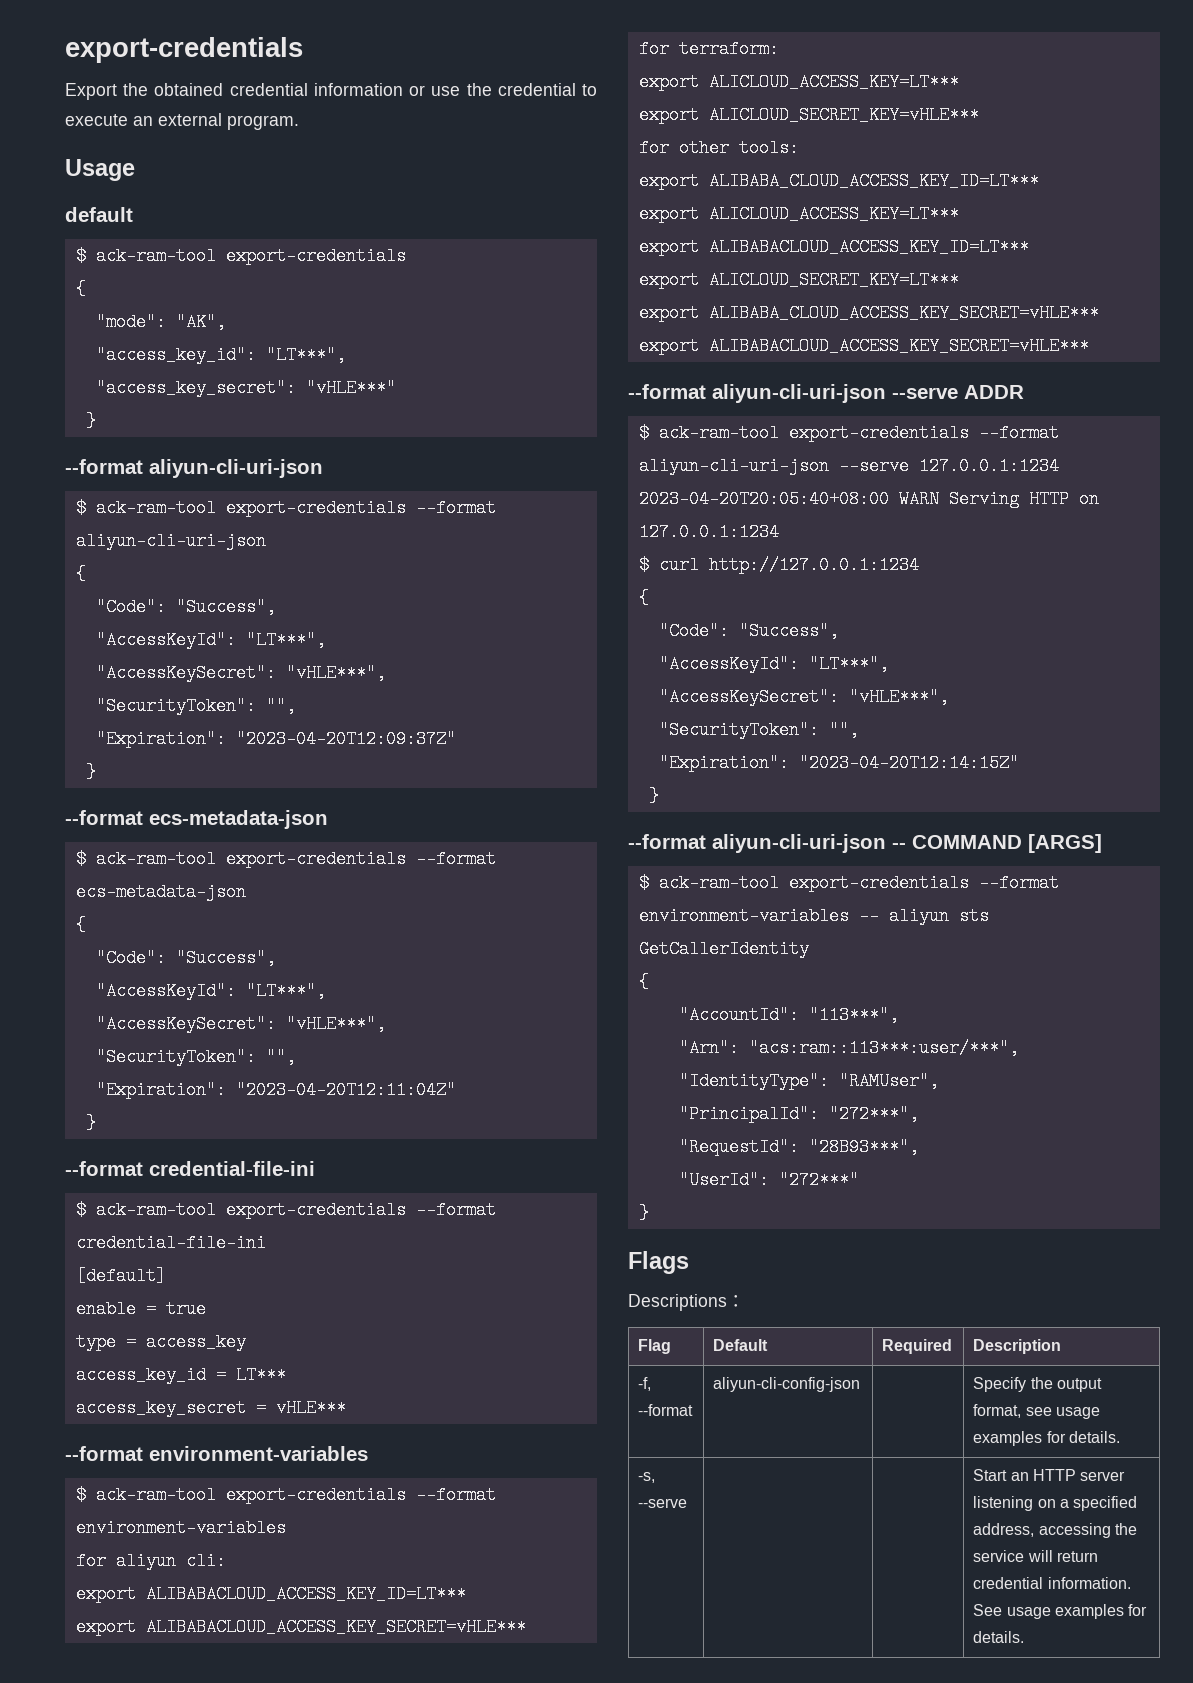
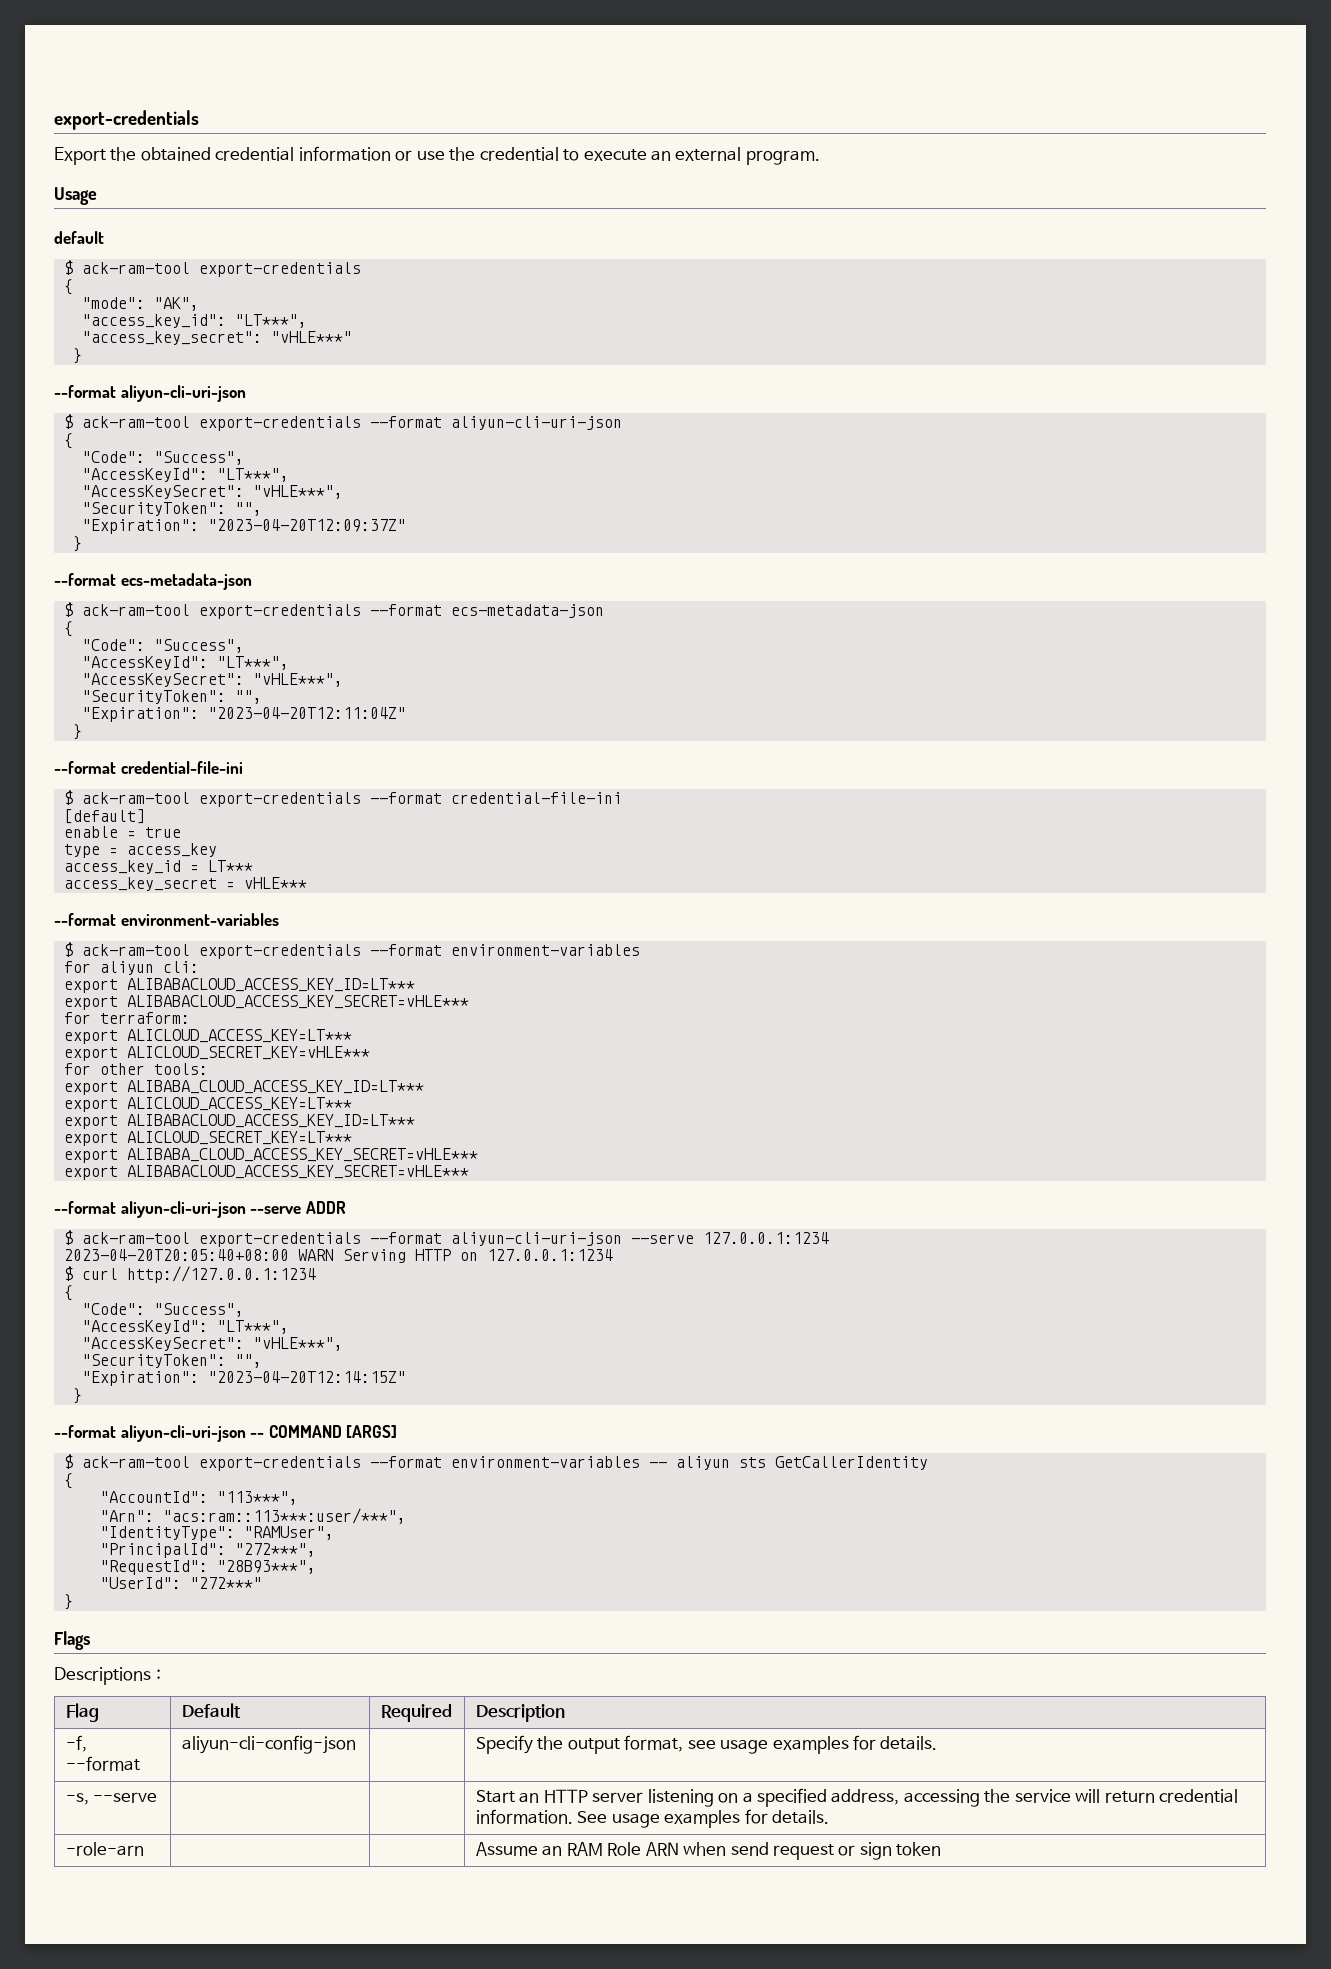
+ -role-arn | | | Assume an RAM Role ARN when send request or sign token

